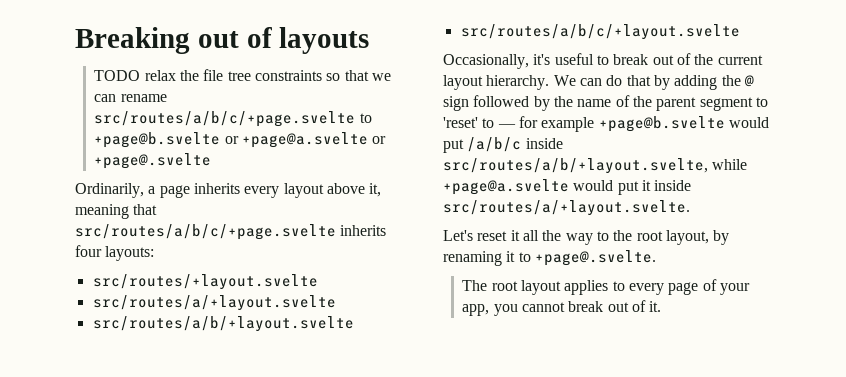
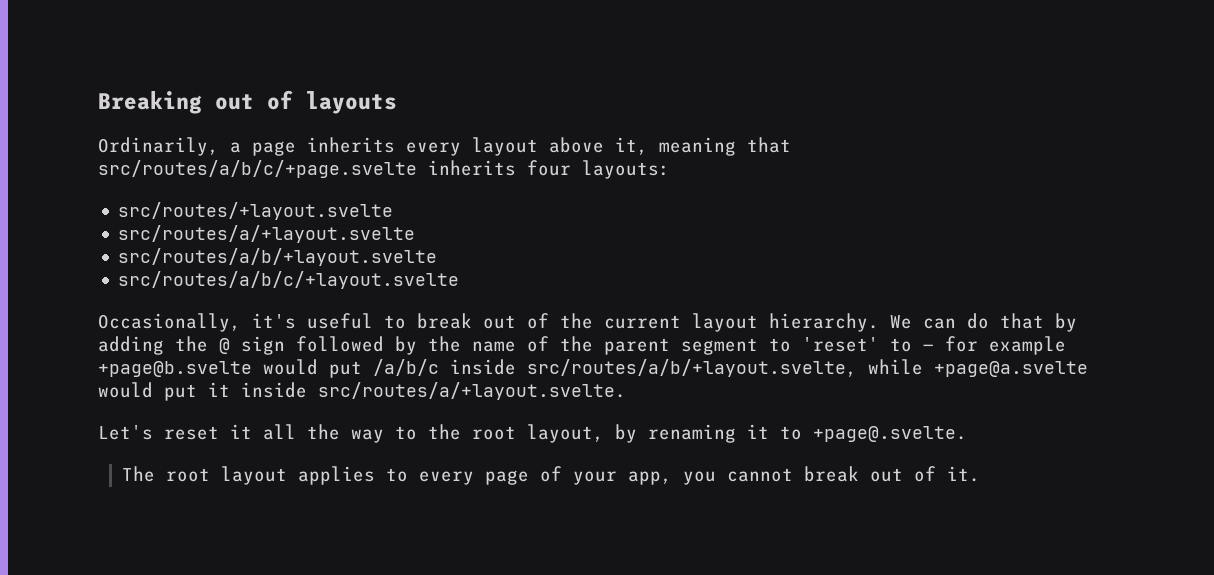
- TODO relax the file tree constraints so that we can rename src/routes/a/b/c/+page.svelte to +page@b.svelte or +page@a.svelte or +page@.svelte

